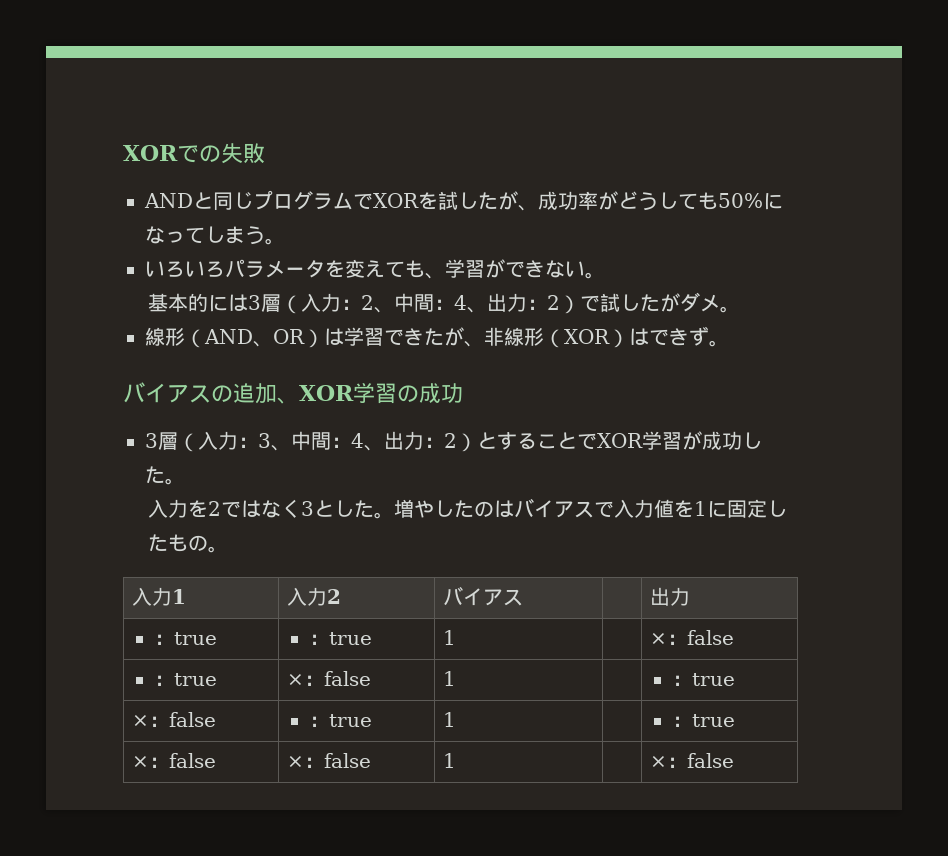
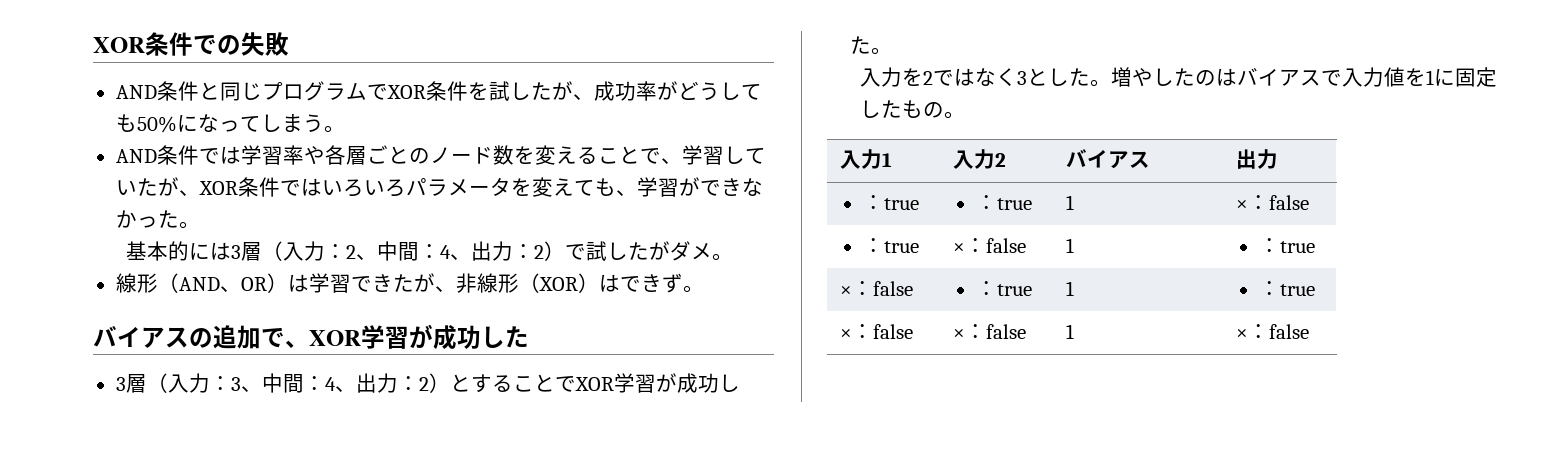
- XORでの失敗
+ XOR条件での失敗
- ANDと同じプログラムでXORを試したが、成功率がどうしても50%になってしまう。
+ AND条件と同じプログラムでXOR条件を試したが、成功率がどうしても50%になってしまう。
- いろいろパラメータを変えても、学習ができない。
+ AND条件では学習率や各層ごとのノード数を変えることで、学習していたが、XOR条件ではいろいろパラメータを変えても、学習ができなかった。
- バイアスの追加、XOR学習の成功
+ バイアスの追加で、XOR学習が成功した

